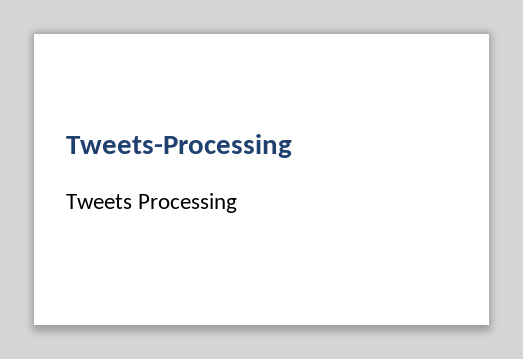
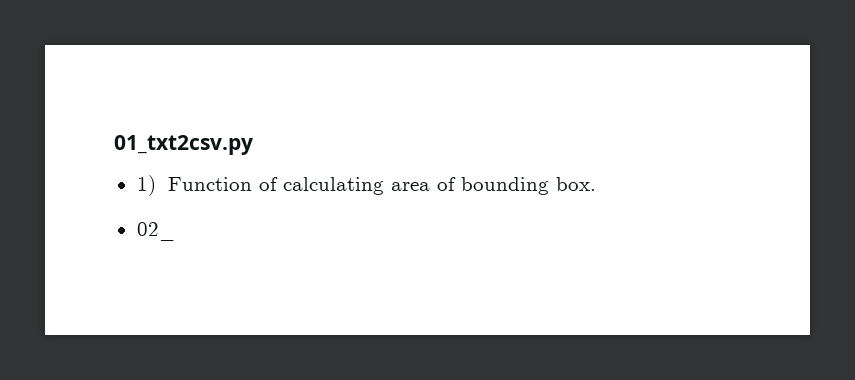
- Tweets-Processing
- Tweets Processing
+ 01_txt2csv.py
+ 1) Function of calculating area of bounding box.
+ 02_

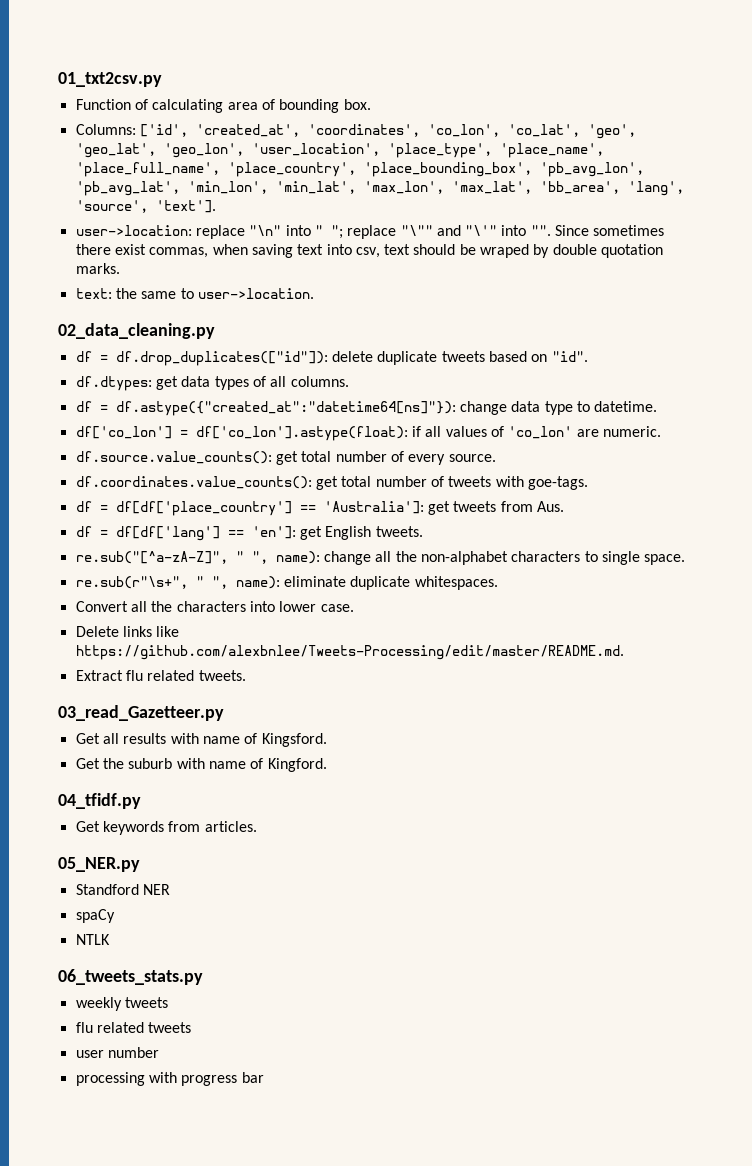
- 1) Function of calculating area of bounding box.
+ Function of calculating area of bounding box.
- 02_
+ Columns: ['id', 'created_at', 'coordinates', 'co_lon', 'co_lat', 'geo', 'geo_lat', 'geo_lon', 'user_location', 'place_type', 'place_name', 'place_full_name', 'place_country', 'place_bounding_box', 'pb_avg_lon', 'pb_avg_lat', 'min_lon', 'min_lat', 'max_lon', 'max_lat', 'bb_area', 'lang', 'source', 'text'].
+ user->location: replace "\n" into " "; replace "\"" and "\'" into "". Since sometimes there exist commas, when saving text into csv, text should be wraped by double quotation marks.
+ text: the same to user->location.
+ 02_data_cleaning.py
+ df = df.drop_duplicates(["id"]): delete duplicate tweets based on "id".
+ df.dtypes: get data types of all columns.
+ df = df.astype({"created_at":"datetime64[ns]"}): change data type to datetime.
+ df['co_lon'] = df['co_lon'].astype(float): if all values of 'co_lon' are numeric.
+ df.source.value_counts(): get total number of every source.
+ df.coordinates.value_counts(): get total number of tweets with goe-tags.
+ df = df[df['place_country'] == 'Australia']: get tweets from Aus.
+ df = df[df['lang'] == 'en']: get English tweets.
+ re.sub("[^a-zA-Z]", " ", name): change all the non-alphabet characters to single space.
+ re.sub(r"\s+", " ", name): eliminate duplicate whitespaces.
+ Convert all the characters into lower case.
+ Delete links like https://github.com/alexbnlee/Tweets-Processing/edit/master/README.md.
+ Extract flu related tweets.
+ 03_read_Gazetteer.py
+ Get all results with name of Kingsford.
+ Get the suburb with name of Kingford.
+ 04_tfidf.py
+ Get keywords from articles.
+ 05_NER.py
+ Standford NER
+ spaCy
+ NTLK
+ 06_tweets_stats.py
+ weekly tweets
+ flu related tweets
+ user number
+ processing with progress bar

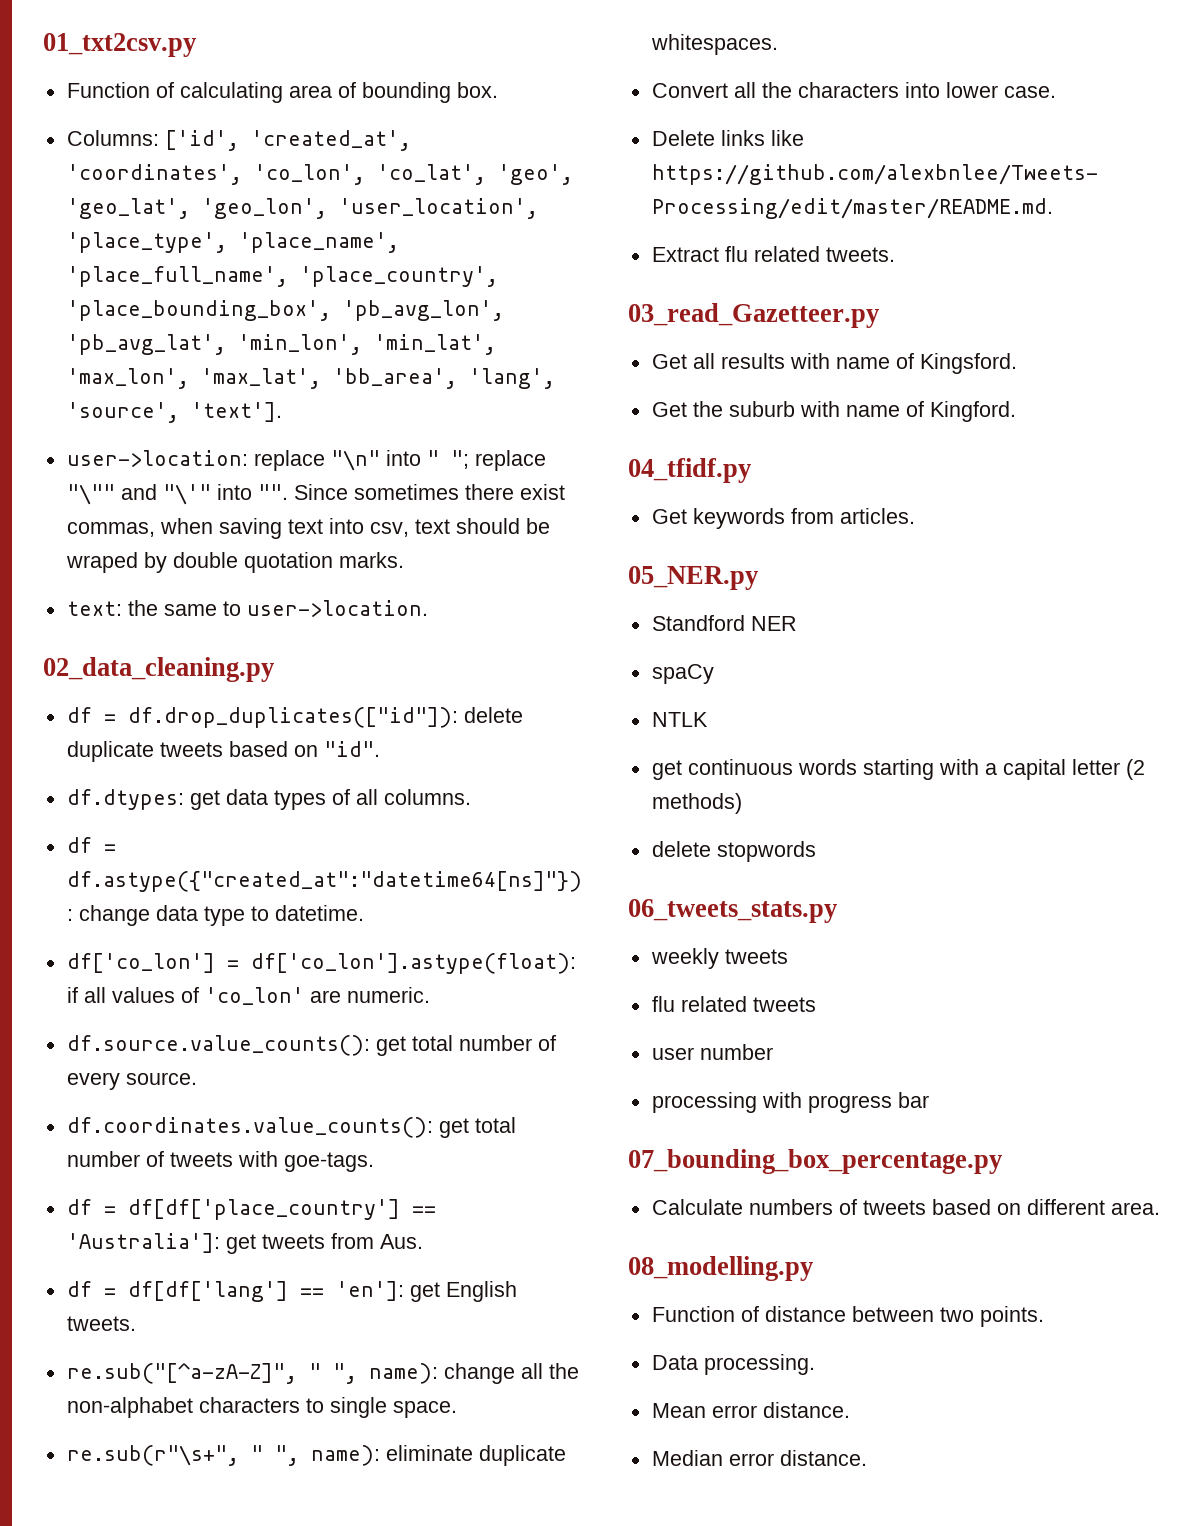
+ get continuous words starting with a capital letter (2 methods)
+ delete stopwords
+ 07_bounding_box_percentage.py
+ Calculate numbers of tweets based on different area.
+ 08_modelling.py
+ Function of distance between two points.
+ Data processing.
+ Mean error distance.
+ Median error distance.

